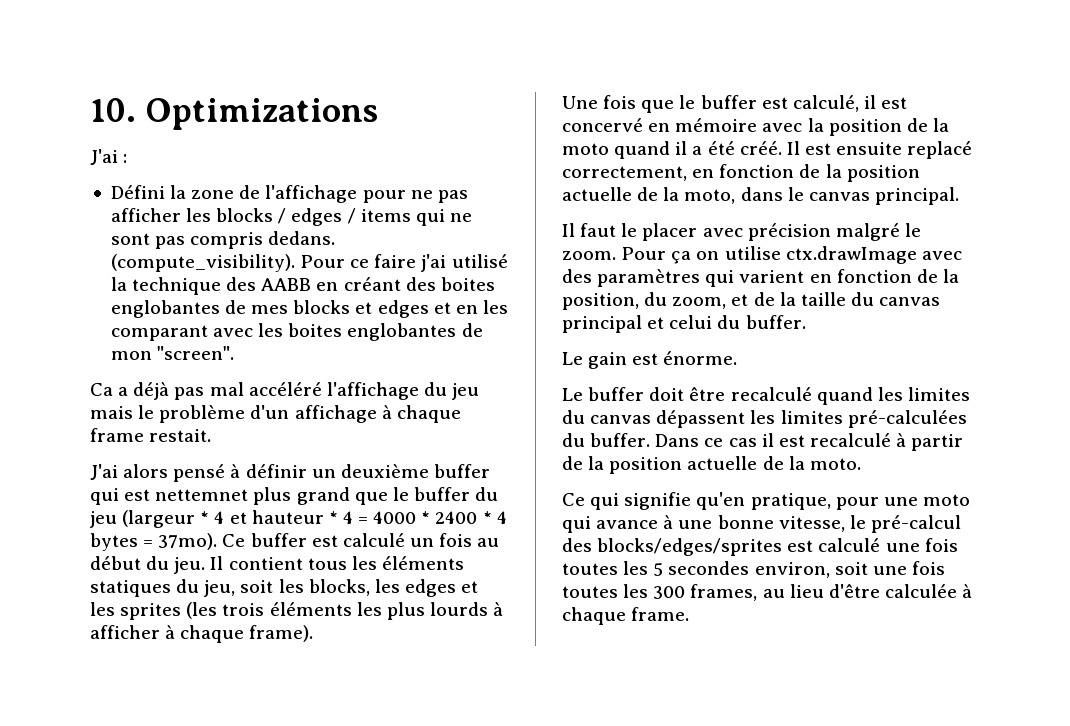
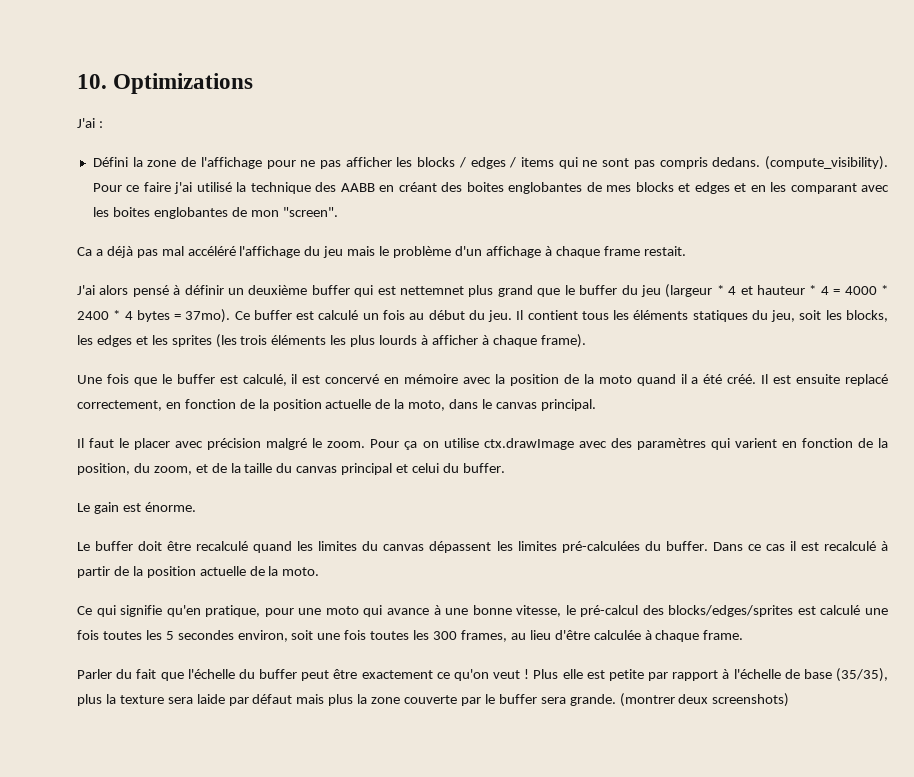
+ Parler du fait que l'échelle du buffer peut être exactement ce qu'on veut ! Plus elle est petite par rapport à l'échelle de base (35/35), plus la texture sera laide par défaut mais plus la zone couverte par le buffer sera grande. (montrer deux screenshots)

